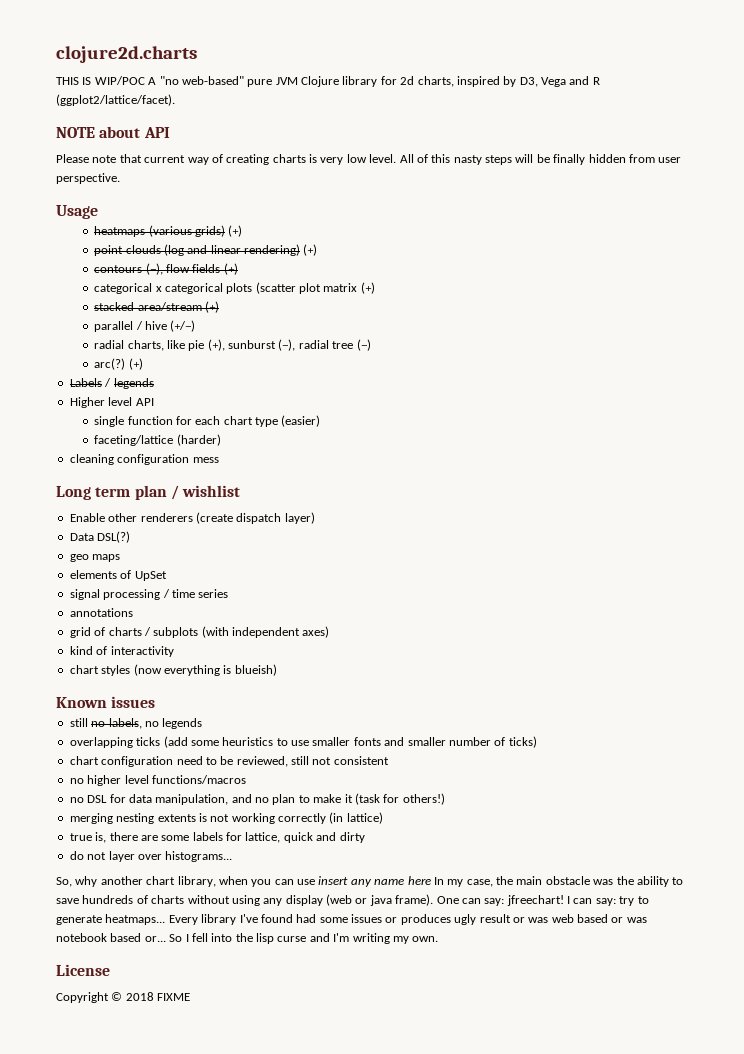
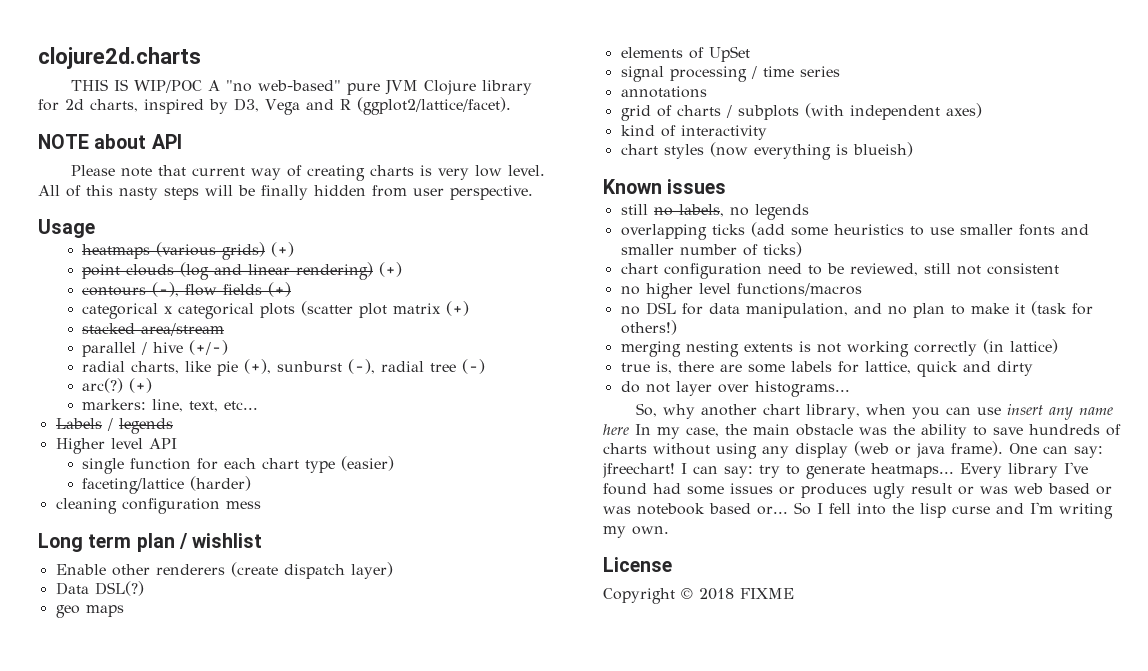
- stacked area/stream (+)
+ stacked area/stream
+ markers: line, text, etc...

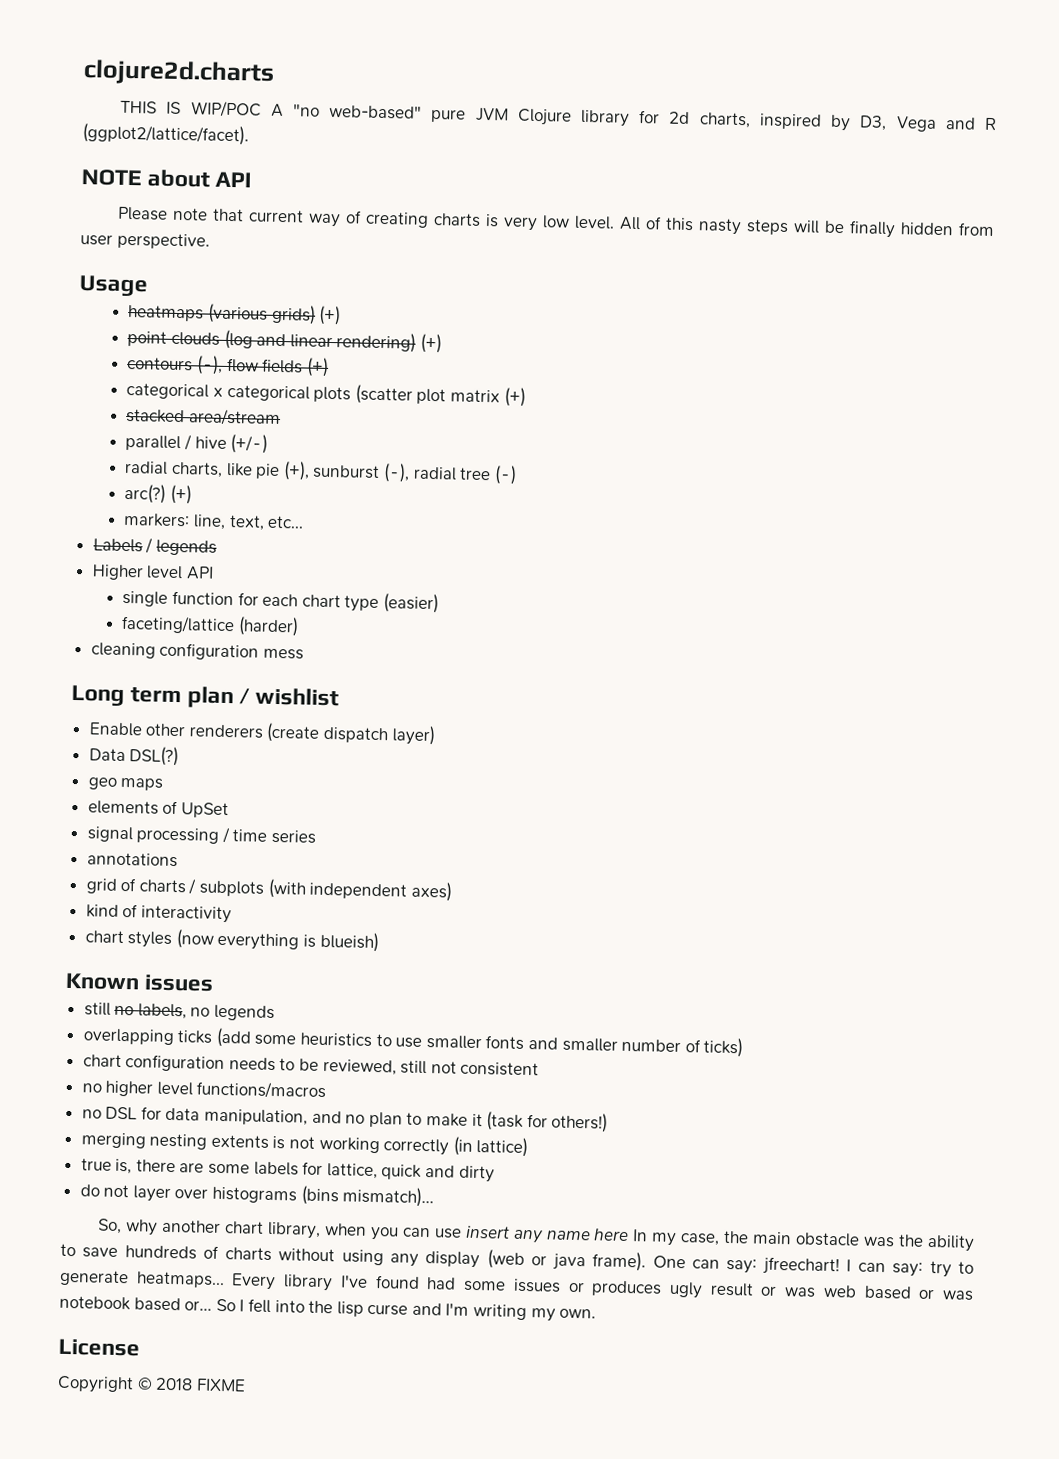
- chart configuration need to be reviewed, still not consistent
+ chart configuration needs to be reviewed, still not consistent
- do not layer over histograms...
+ do not layer over histograms (bins mismatch)...

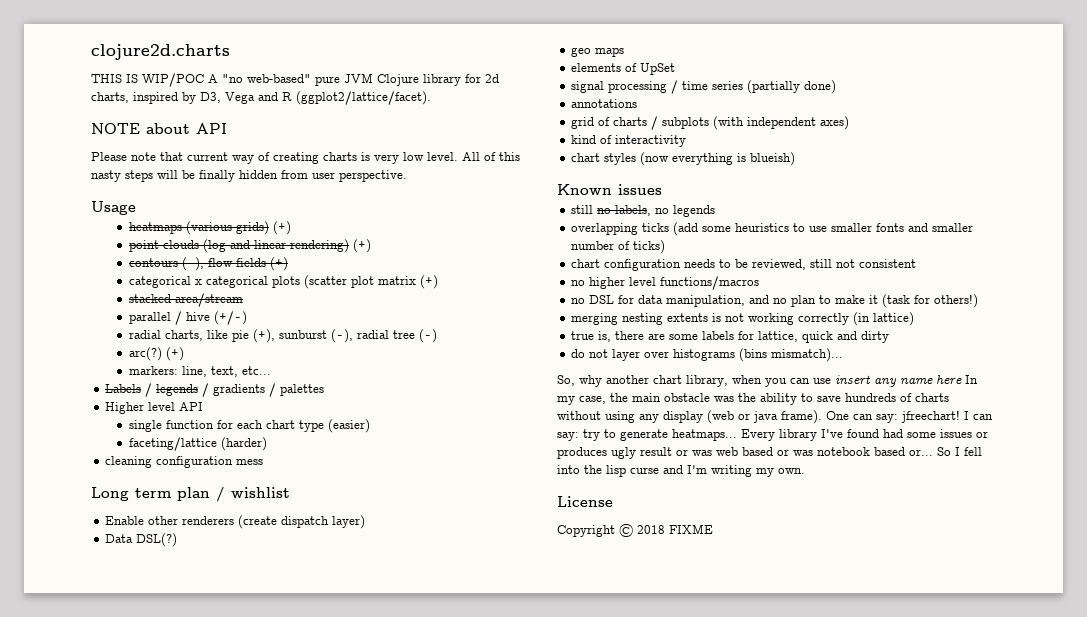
- Labels / legends
+ Labels / legends / gradients / palettes
- signal processing / time series
+ signal processing / time series (partially done)

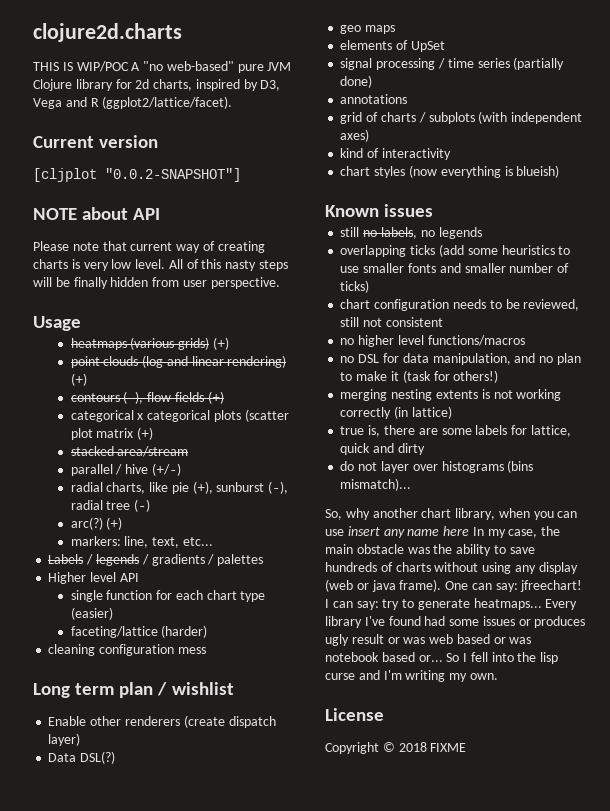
+ Current version
+ [cljplot "0.0.2-SNAPSHOT"]

